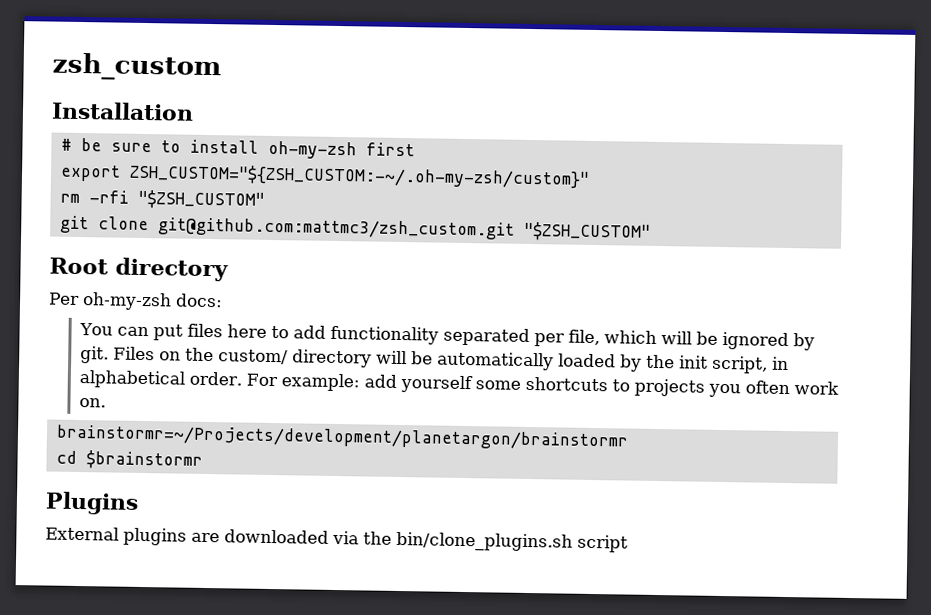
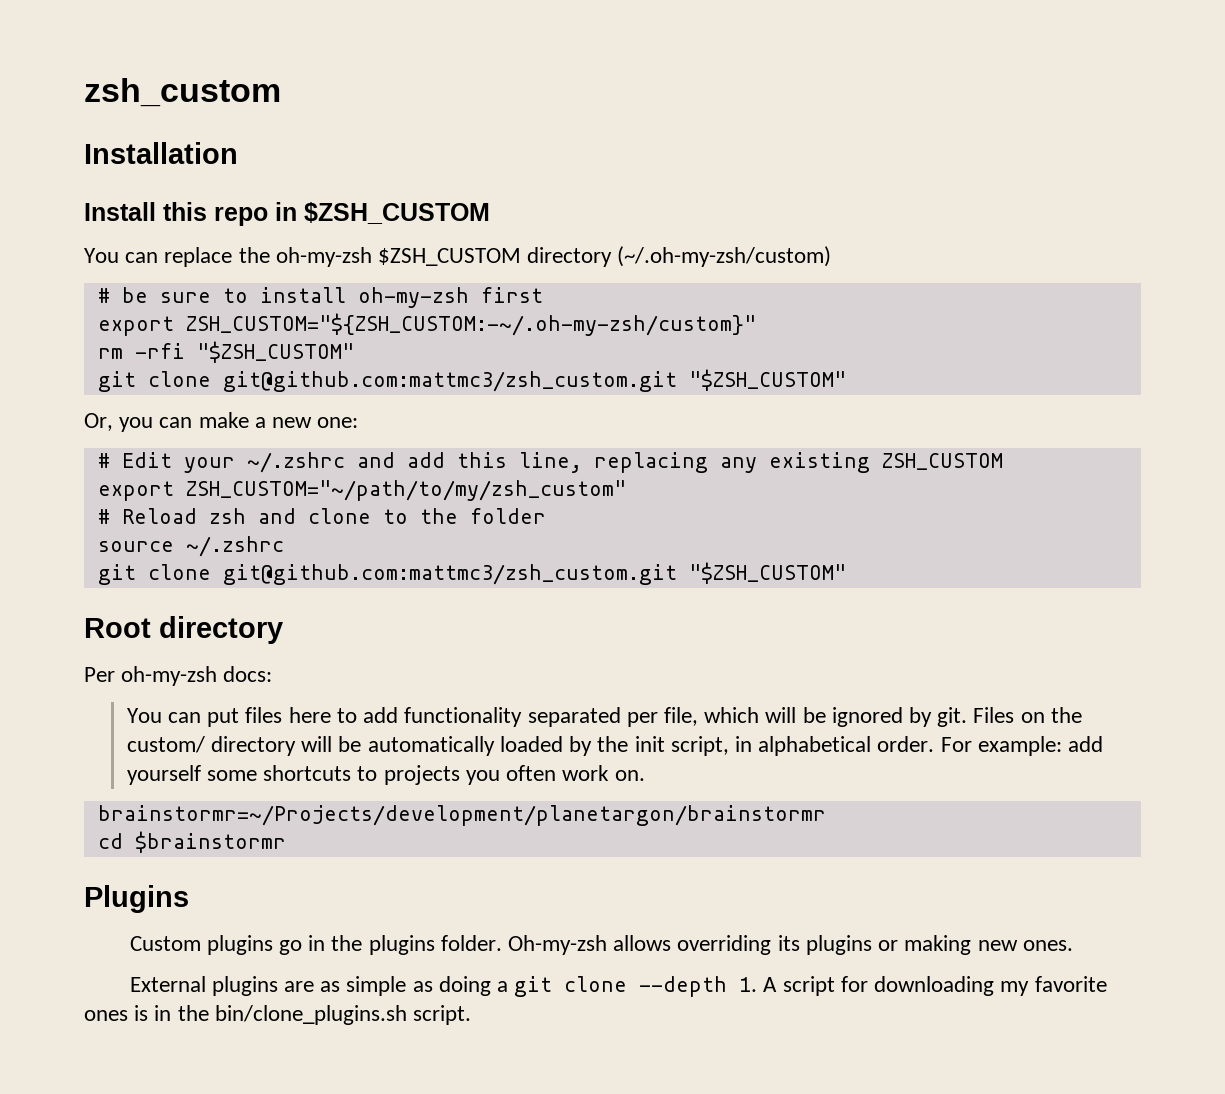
+ Install this repo in $ZSH_CUSTOM
+ You can replace the oh-my-zsh $ZSH_CUSTOM directory (~/.oh-my-zsh/custom)
+ Or, you can make a new one:
+ # Edit your ~/.zshrc and add this line, replacing any existing ZSH_CUSTOM
+ export ZSH_CUSTOM="~/path/to/my/zsh_custom"
+ # Reload zsh and clone to the folder
+ source ~/.zshrc
+ git clone git@github.com:mattmc3/zsh_custom.git "$ZSH_CUSTOM"
- External plugins are downloaded via the bin/clone_plugins.sh script
+ Custom plugins go in the plugins folder. Oh-my-zsh allows overriding its plugins or making new ones.
+ External plugins are as simple as doing a git clone --depth 1. A script for downloading my favorite ones is in the bin/clone_plugins.sh script.

